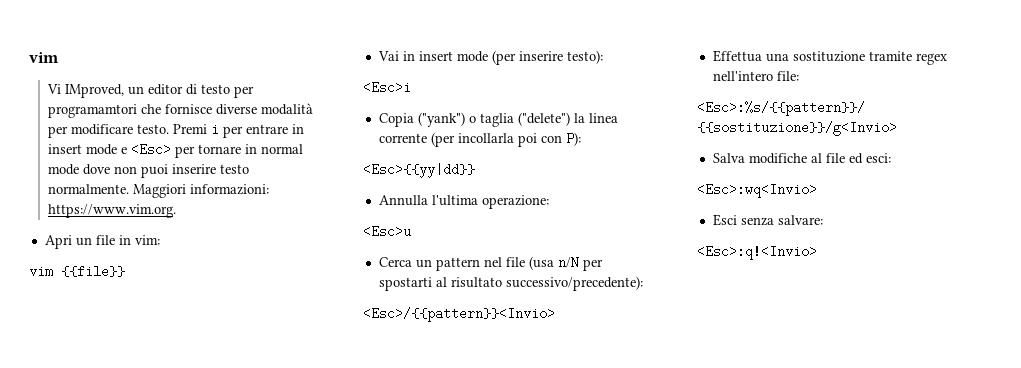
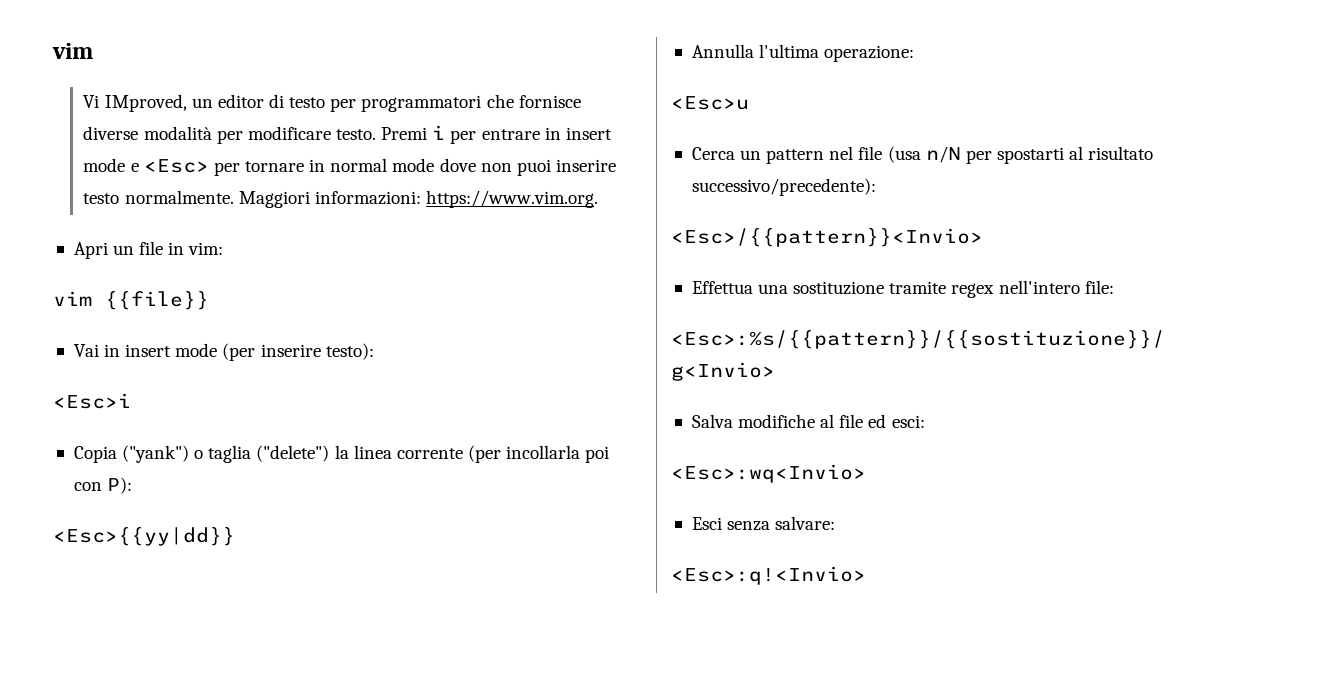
- Vi IMproved, un editor di testo per programamtori che fornisce diverse modalità per modificare testo.
+ Vi IMproved, un editor di testo per programmatori che fornisce diverse modalità per modificare testo.

